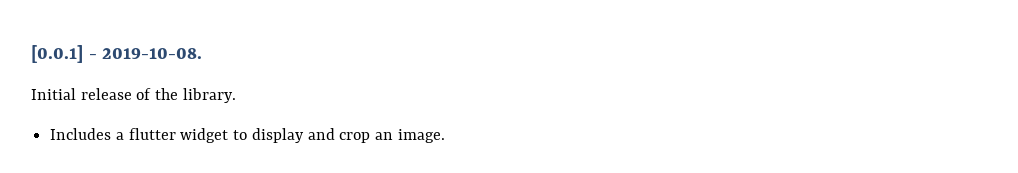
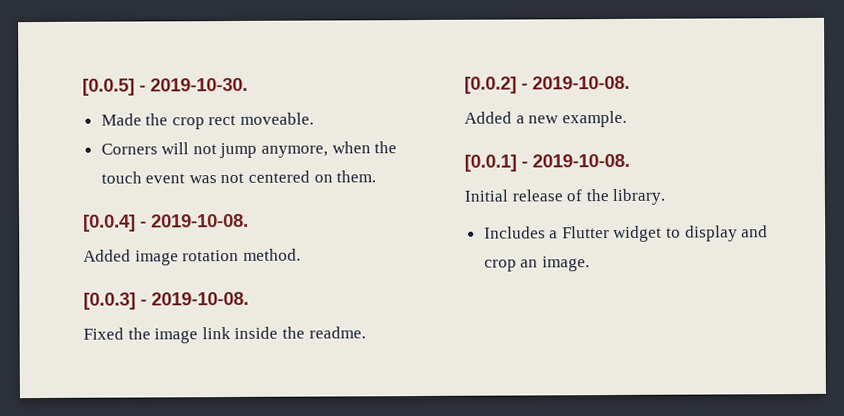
+ [0.0.5] - 2019-10-30.
+ Made the crop rect moveable.
+ Corners will not jump anymore, when the touch event was not centered on them.
+ [0.0.4] - 2019-10-08.
+ Added image rotation method.
+ [0.0.3] - 2019-10-08.
+ Fixed the image link inside the readme.
+ [0.0.2] - 2019-10-08.
+ Added a new example.
- Includes a flutter widget to display and crop an image.
+ Includes a Flutter widget to display and crop an image.

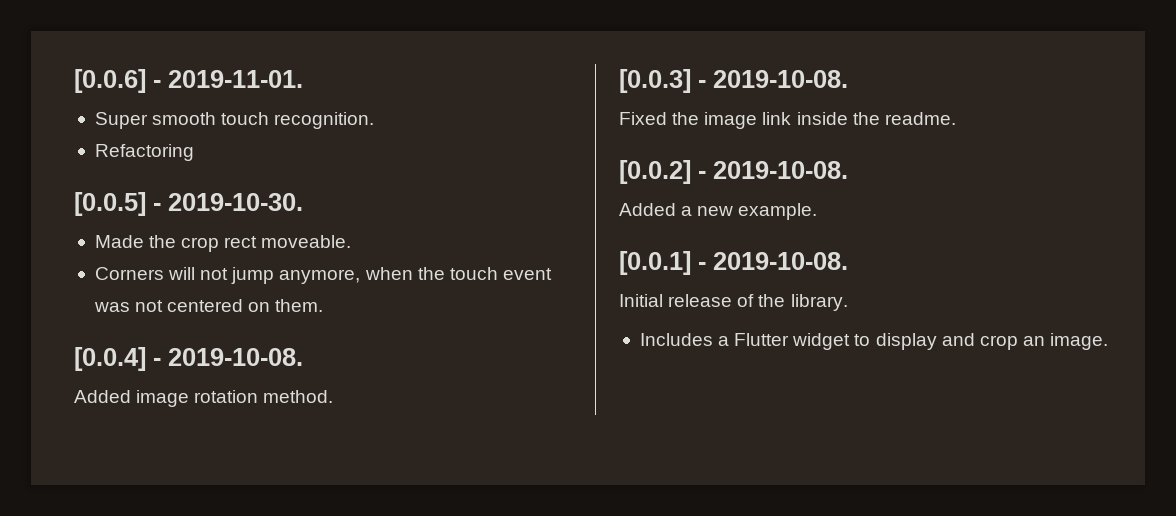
+ [0.0.6] - 2019-11-01.
+ Super smooth touch recognition.
+ Refactoring

